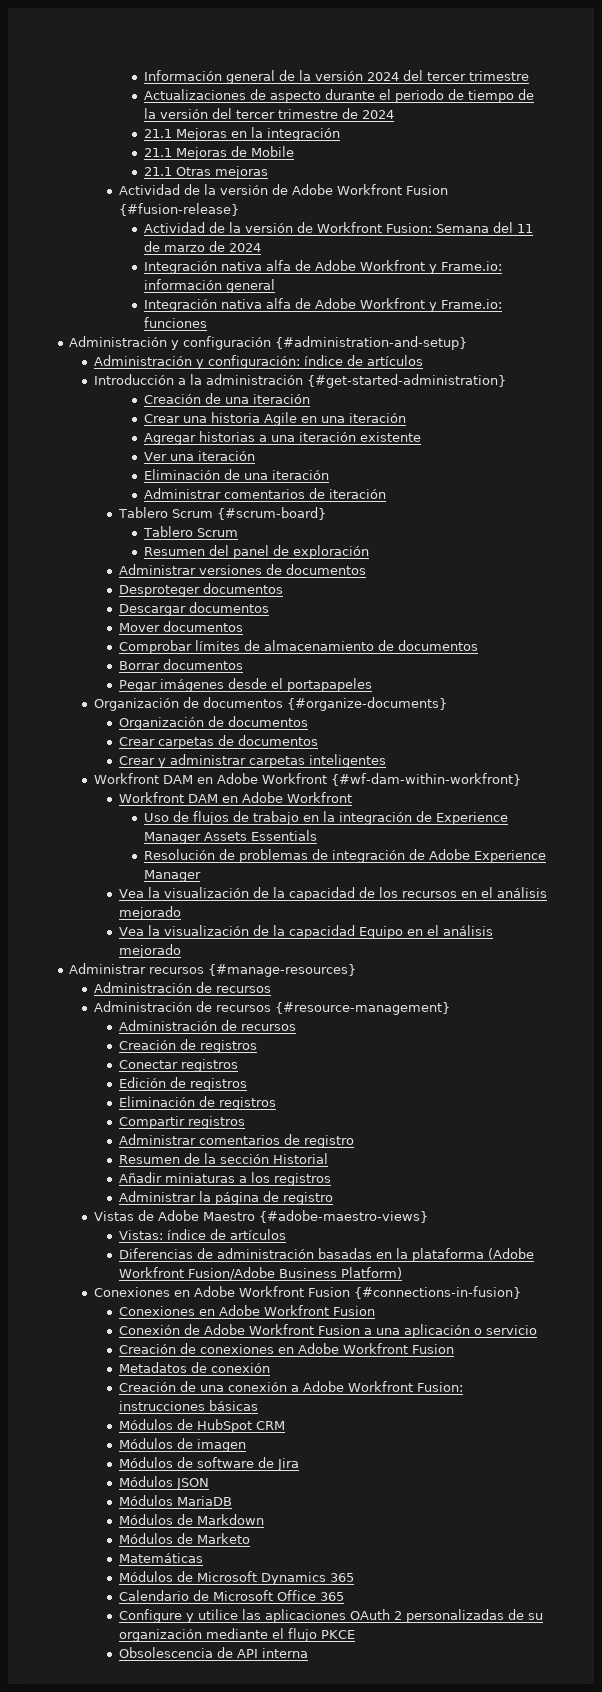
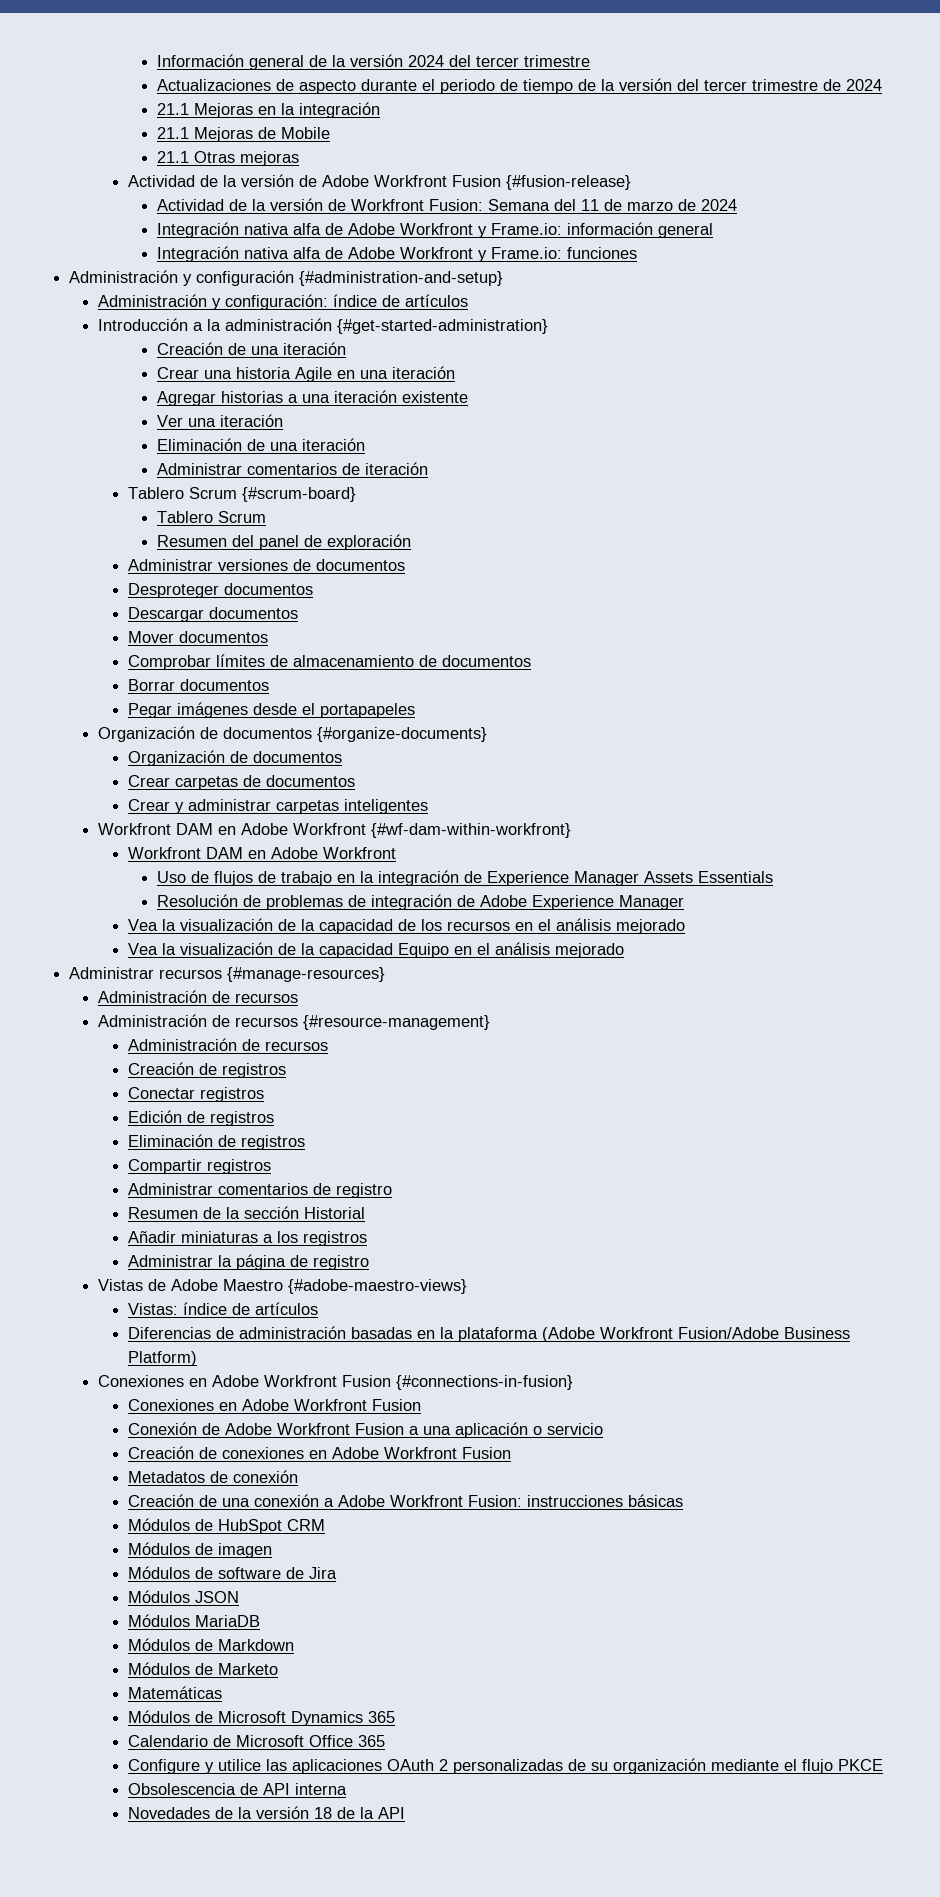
+ Novedades de la versión 18 de la API

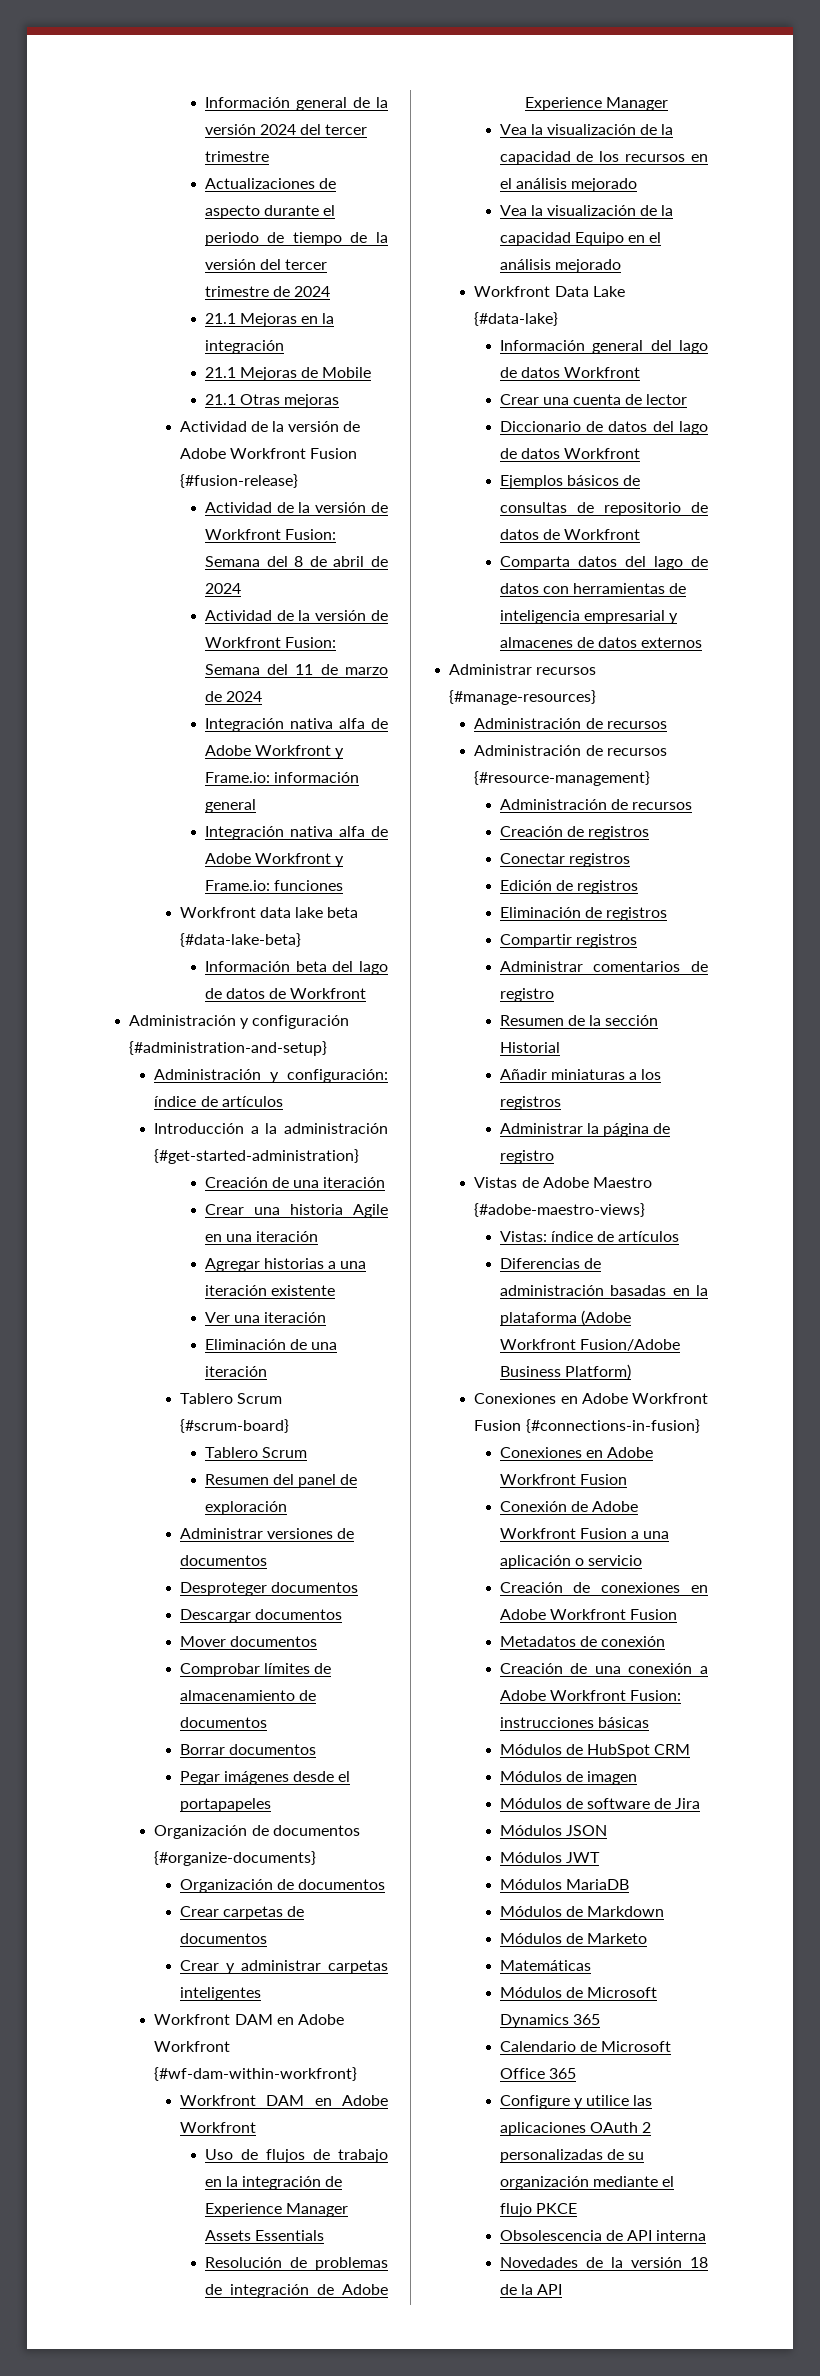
+ Actividad de la versión de Workfront Fusion: Semana del 8 de abril de 2024
+ Workfront data lake beta {#data-lake-beta}
+ Información beta del lago de datos de Workfront
- Administrar comentarios de iteración
+ Workfront Data Lake {#data-lake}
+ Información general del lago de datos Workfront
+ Crear una cuenta de lector
+ Diccionario de datos del lago de datos Workfront
+ Ejemplos básicos de consultas de repositorio de datos de Workfront
+ Comparta datos del lago de datos con herramientas de inteligencia empresarial y almacenes de datos externos
+ Módulos JWT

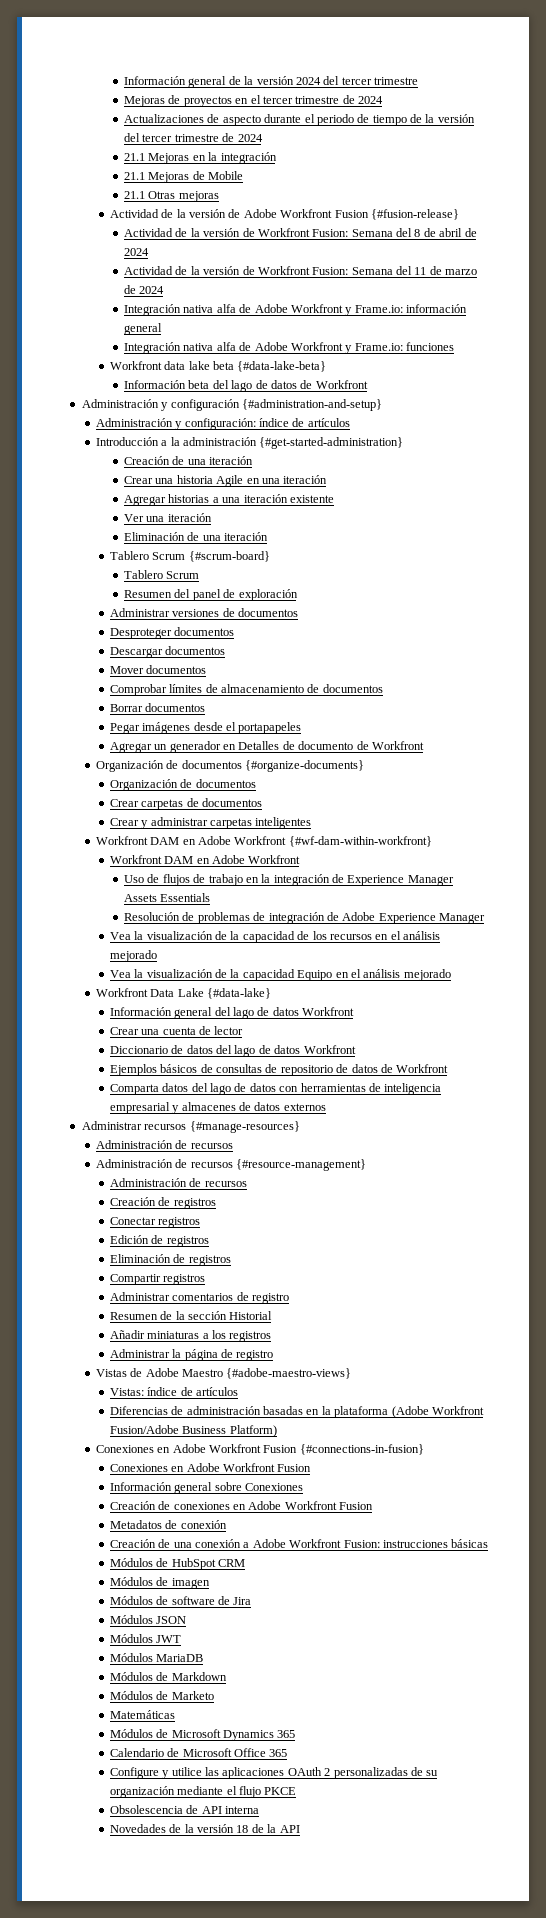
+ Mejoras de proyectos en el tercer trimestre de 2024
+ Agregar un generador en Detalles de documento de Workfront
- Conexión de Adobe Workfront Fusion a una aplicación o servicio
+ Información general sobre Conexiones

